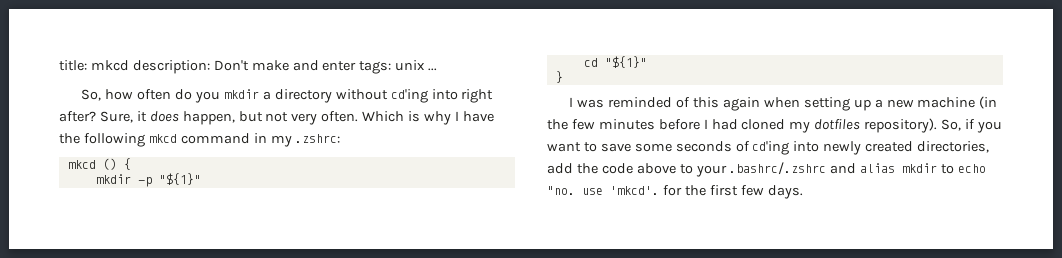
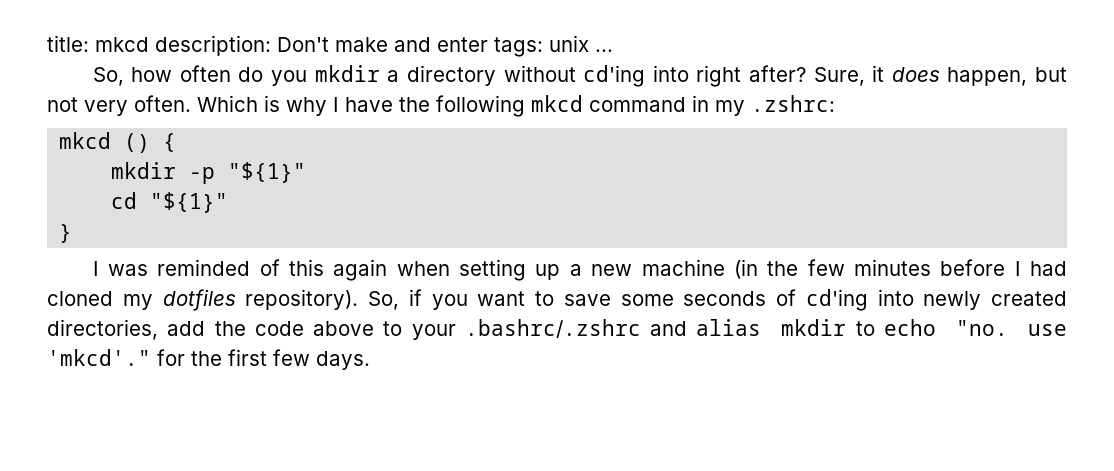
- So, if you want to save some seconds of cd'ing into newly created directories, add the code above to your .bashrc/.zshrc and alias mkdir to echo "no. use 'mkcd'. for the first few days.
+ So, if you want to save some seconds of cd'ing into newly created directories, add the code above to your .bashrc/.zshrc and alias mkdir to echo "no. use 'mkcd'." for the first few days.

